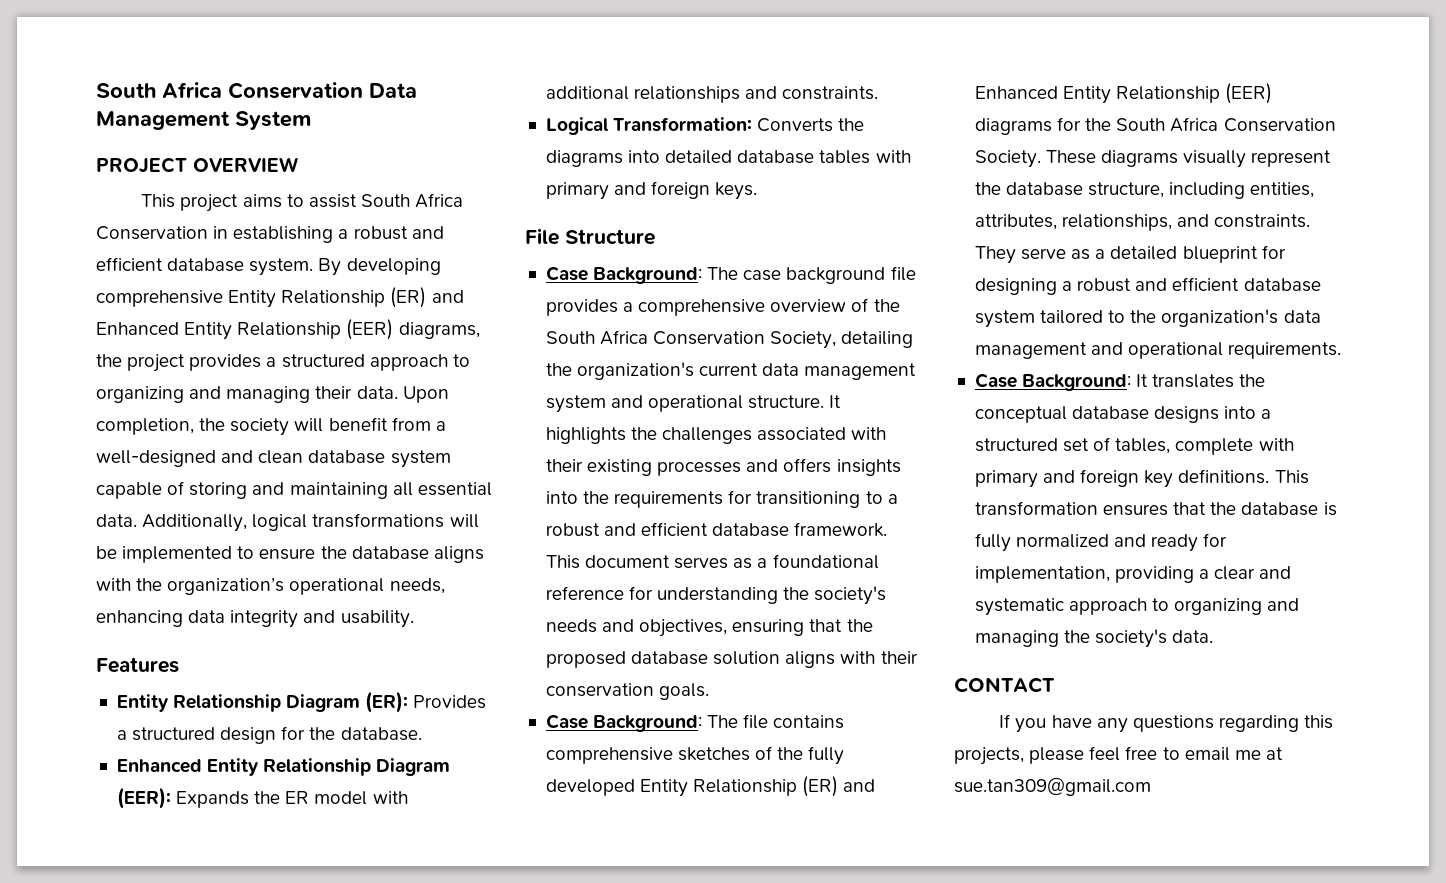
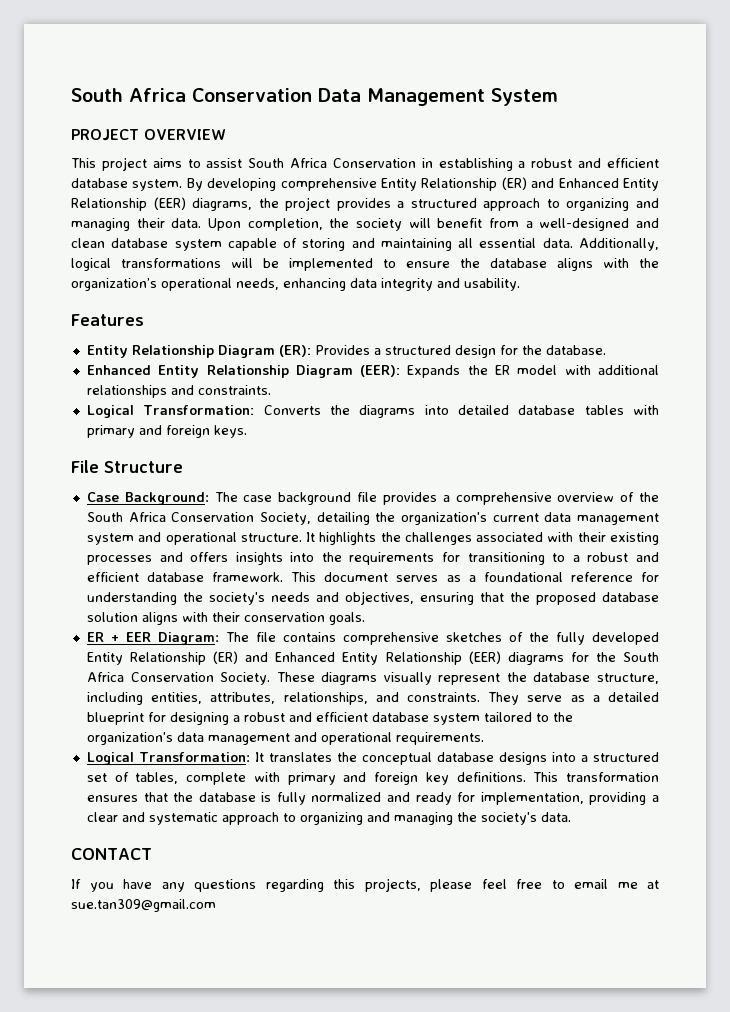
- Case Background: The file contains comprehensive sketches of the fully developed Entity Relationship (ER) and Enhanced Entity Relationship (EER) diagrams for the South Africa Conservation Society.
+ ER + EER Diagram: The file contains comprehensive sketches of the fully developed Entity Relationship (ER) and Enhanced Entity Relationship (EER) diagrams for the South Africa Conservation Society.
- Case Background: It translates the conceptual database designs into a structured set of tables, complete with primary and foreign key definitions.
+ Logical Transformation: It translates the conceptual database designs into a structured set of tables, complete with primary and foreign key definitions.

